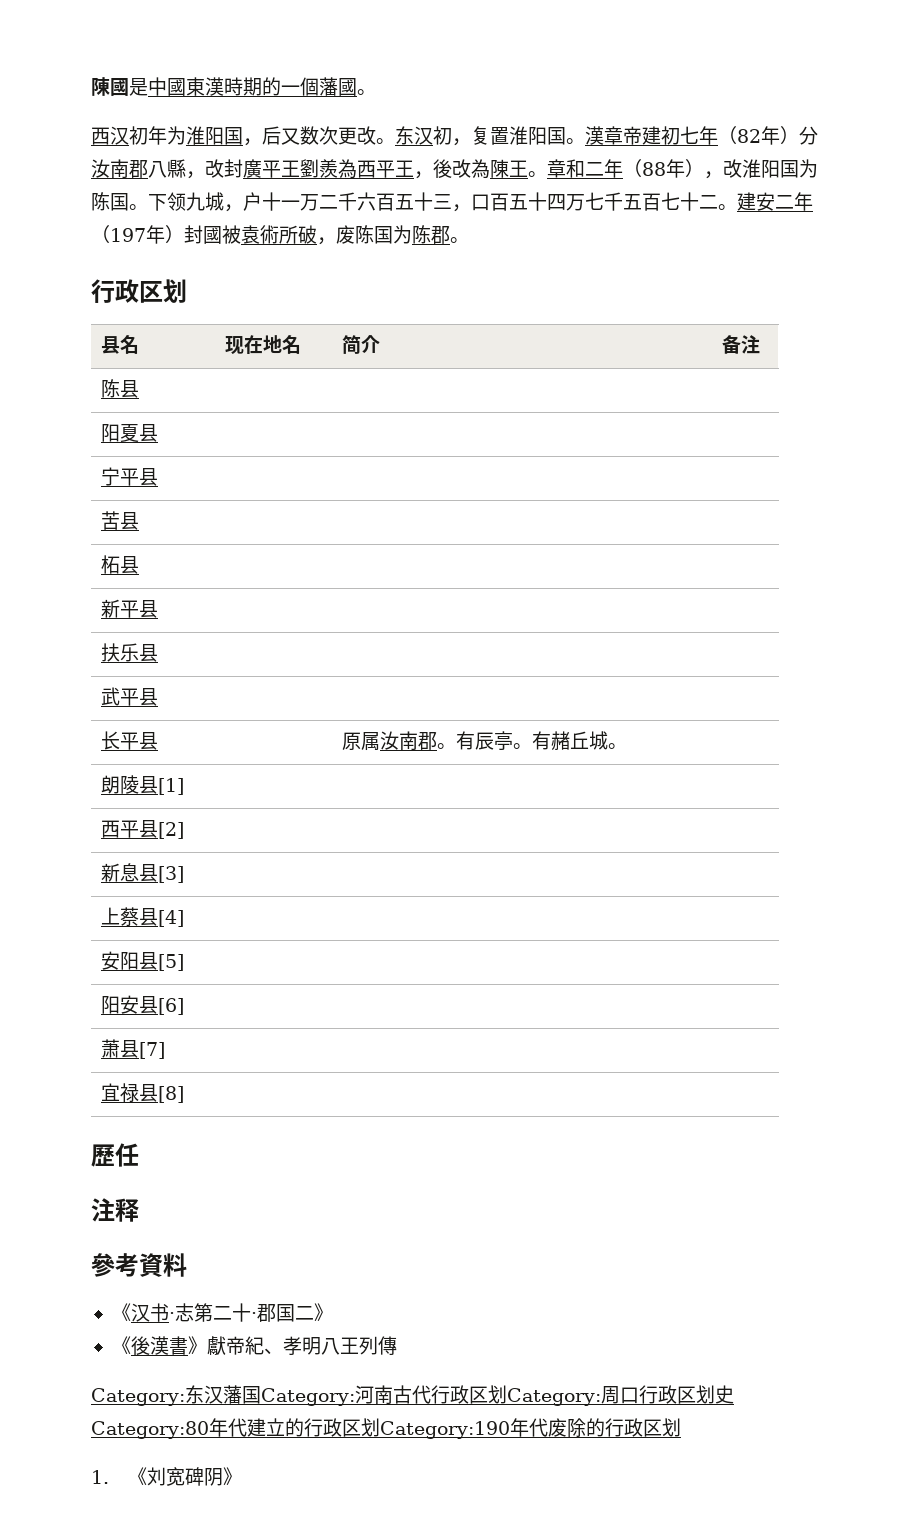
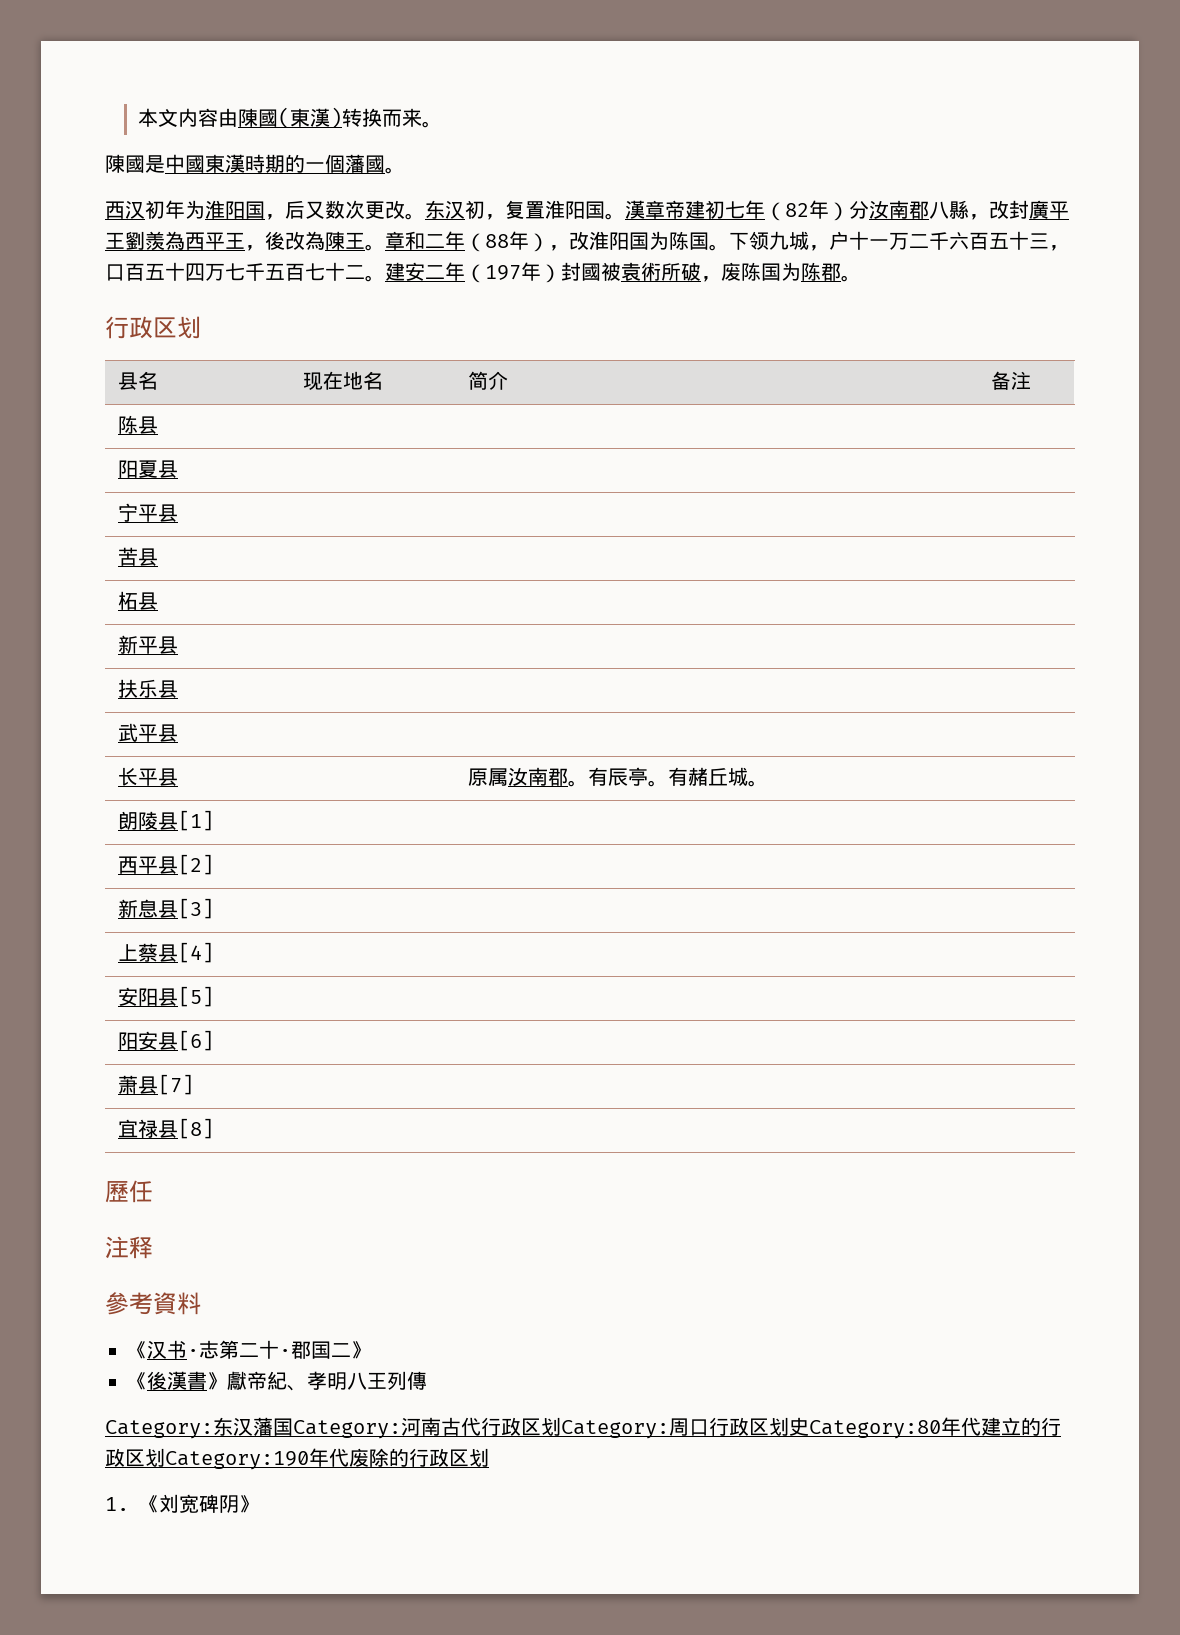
+ 本文内容由陳國(東漢)转换而来。

